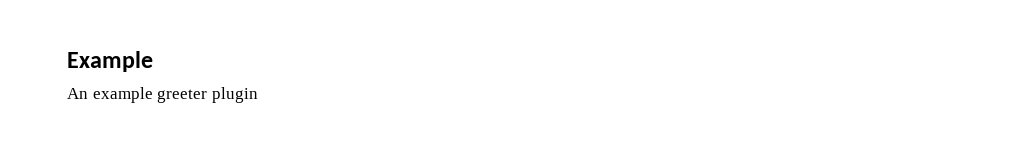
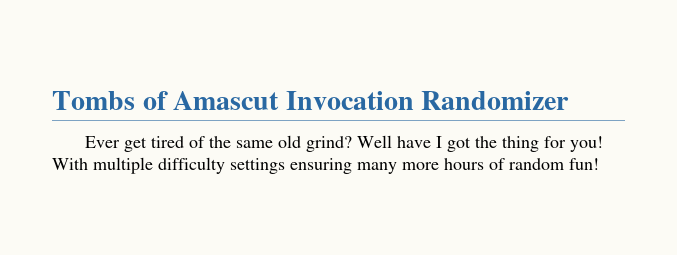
- Example
- An example greeter plugin
+ Tombs of Amascut Invocation Randomizer
+ Ever get tired of the same old grind? Well have I got the thing for you! With multiple difficulty settings ensuring many more hours of random fun!

